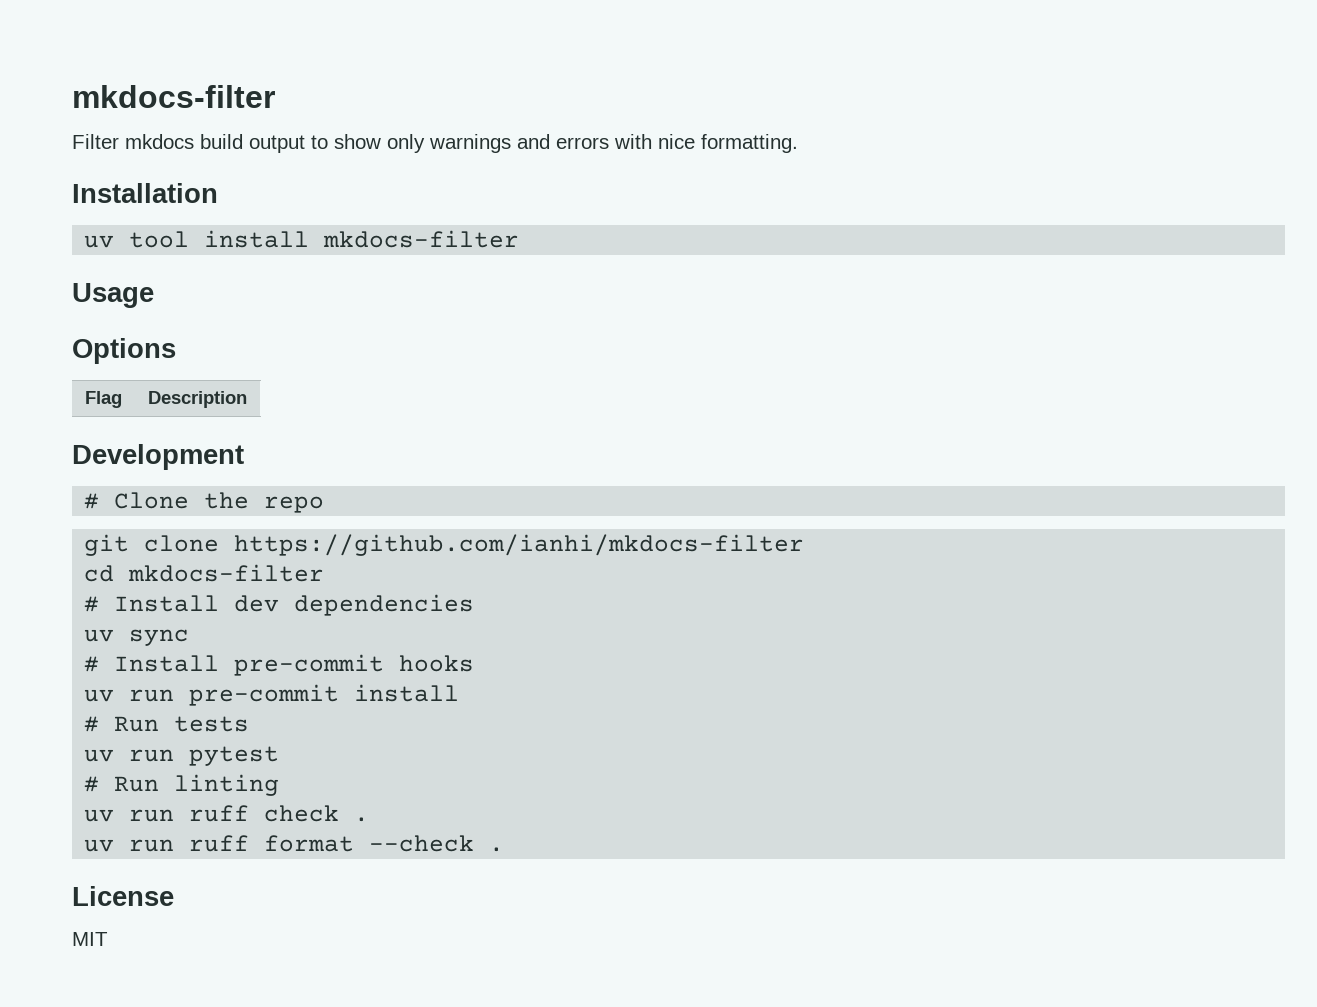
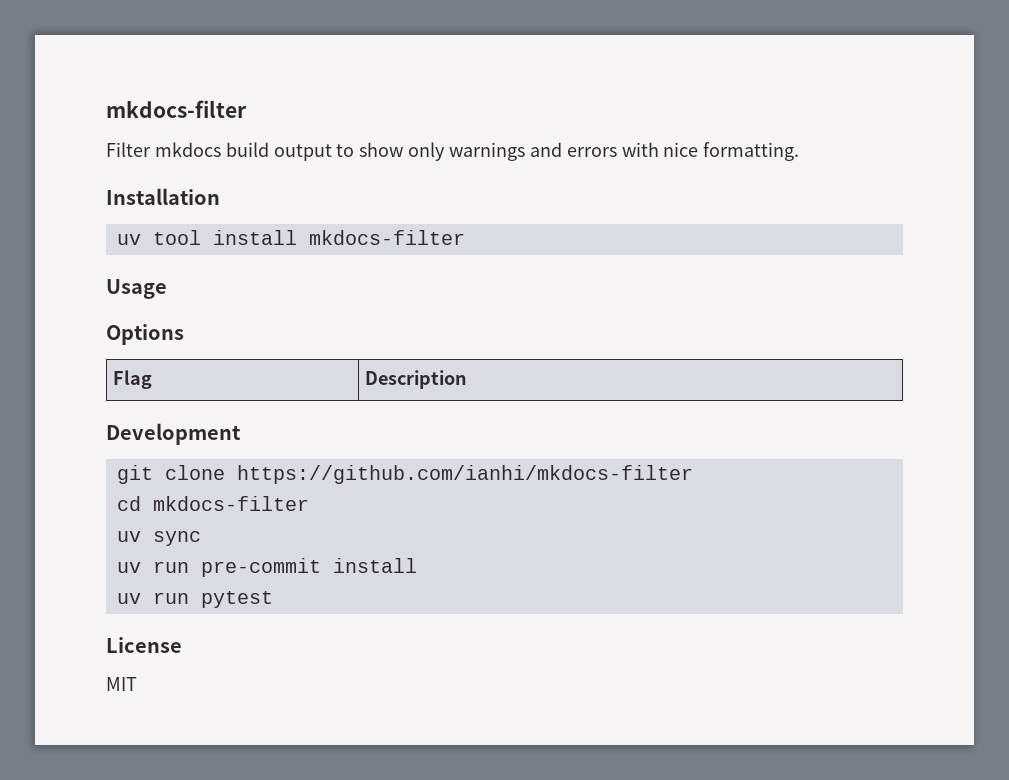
- # Clone the repo
- # Install dev dependencies
  uv sync
- # Install pre-commit hooks
- # Run tests
- # Run linting
- uv run ruff check .
- uv run ruff format --check .

